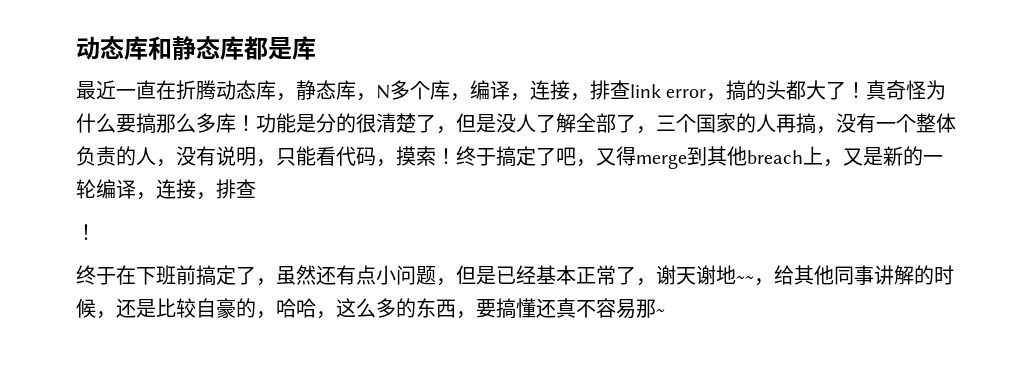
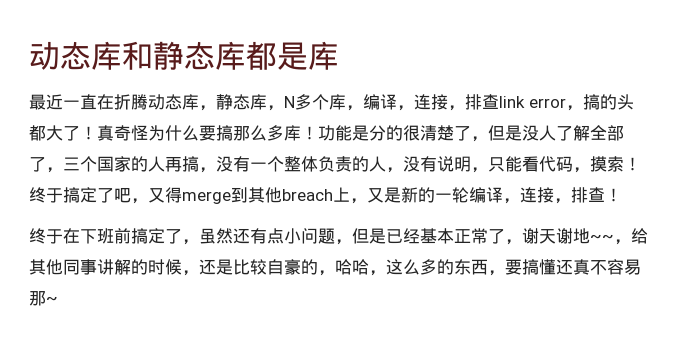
- 终于搞定了吧，又得merge到其他breach上，又是新的一轮编译，连接，排查
- ！
+ 终于搞定了吧，又得merge到其他breach上，又是新的一轮编译，连接，排查！

